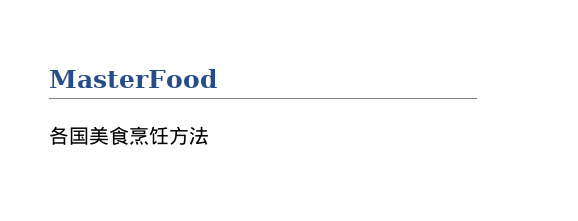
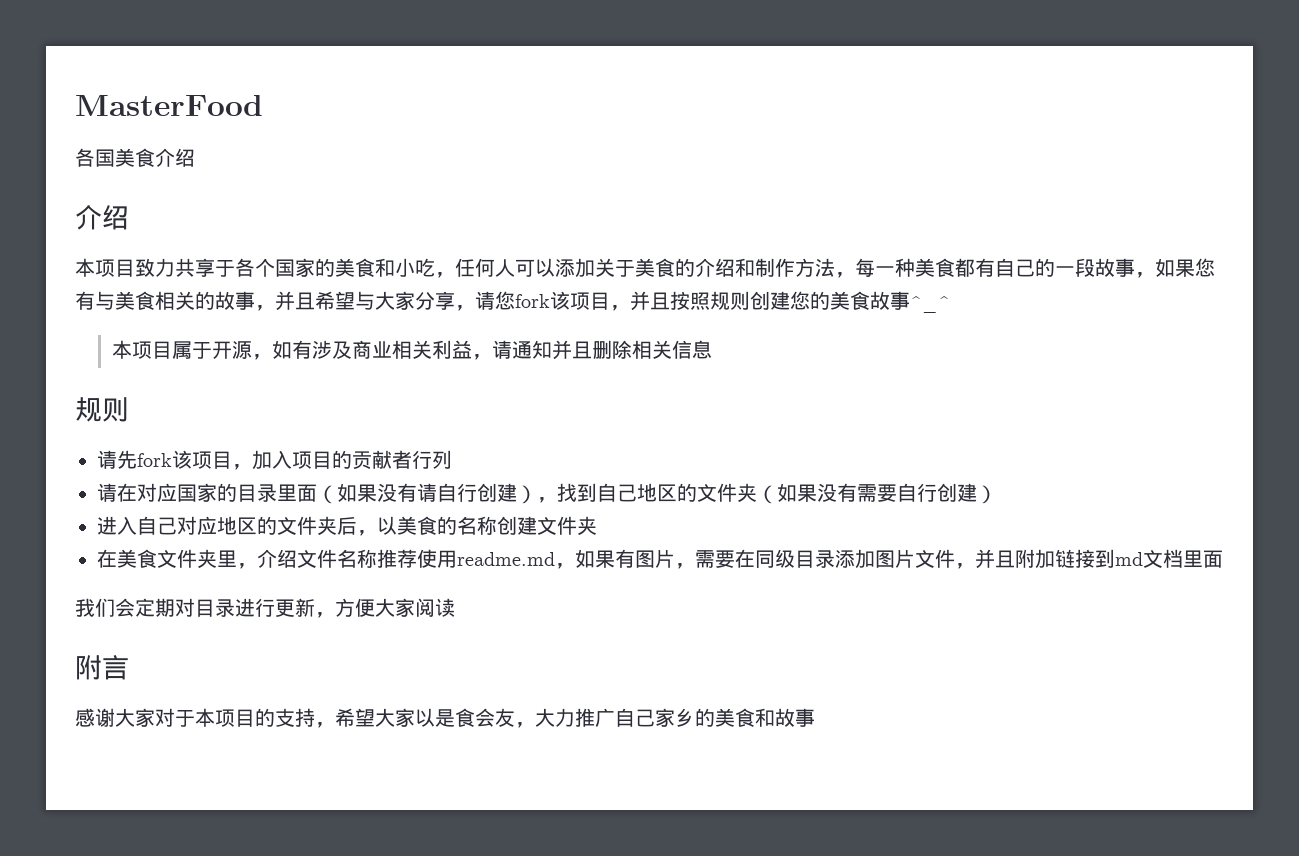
- 各国美食烹饪方法
+ 各国美食介绍
+ 介绍
+ 本项目致力共享于各个国家的美食和小吃，任何人可以添加关于美食的介绍和制作方法，每一种美食都有自己的一段故事，如果您有与美食相关的故事，并且希望与大家分享，请您fork该项目，并且按照规则创建您的美食故事^_^
+ 本项目属于开源，如有涉及商业相关利益，请通知并且删除相关信息
+ 规则
+ 请先fork该项目，加入项目的贡献者行列
+ 请在对应国家的目录里面（如果没有请自行创建），找到自己地区的文件夹（如果没有需要自行创建）
+ 进入自己对应地区的文件夹后，以美食的名称创建文件夹
+ 在美食文件夹里，介绍文件名称推荐使用readme.md，如果有图片，需要在同级目录添加图片文件，并且附加链接到md文档里面
+ 我们会定期对目录进行更新，方便大家阅读
+ 附言
+ 感谢大家对于本项目的支持，希望大家以是食会友，大力推广自己家乡的美食和故事

